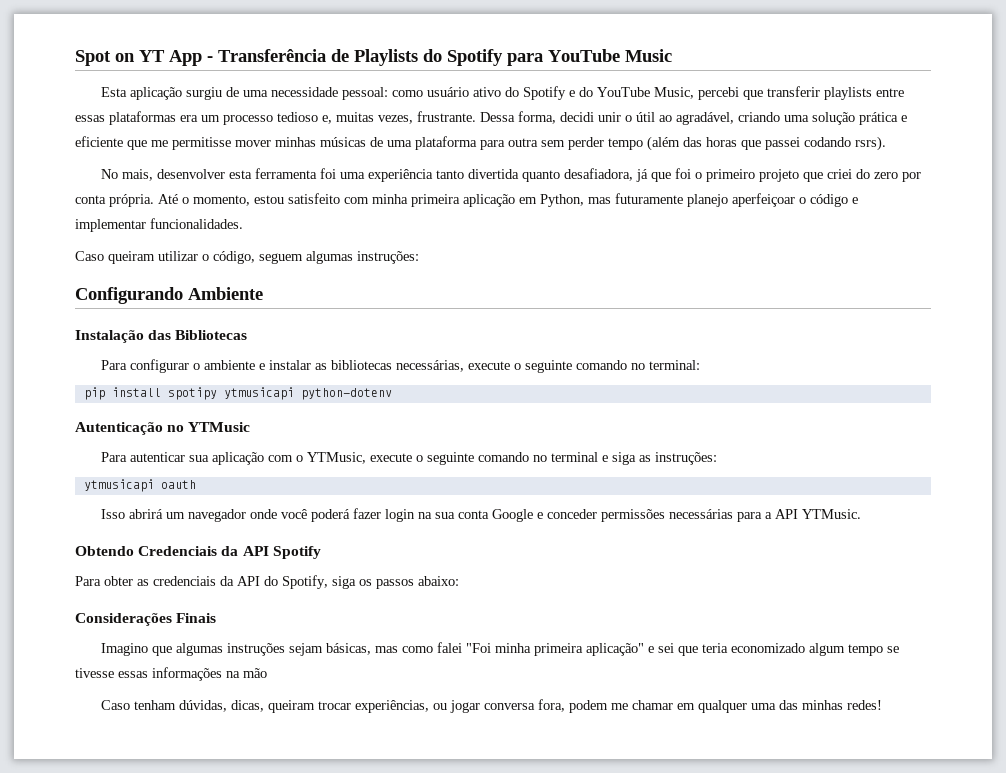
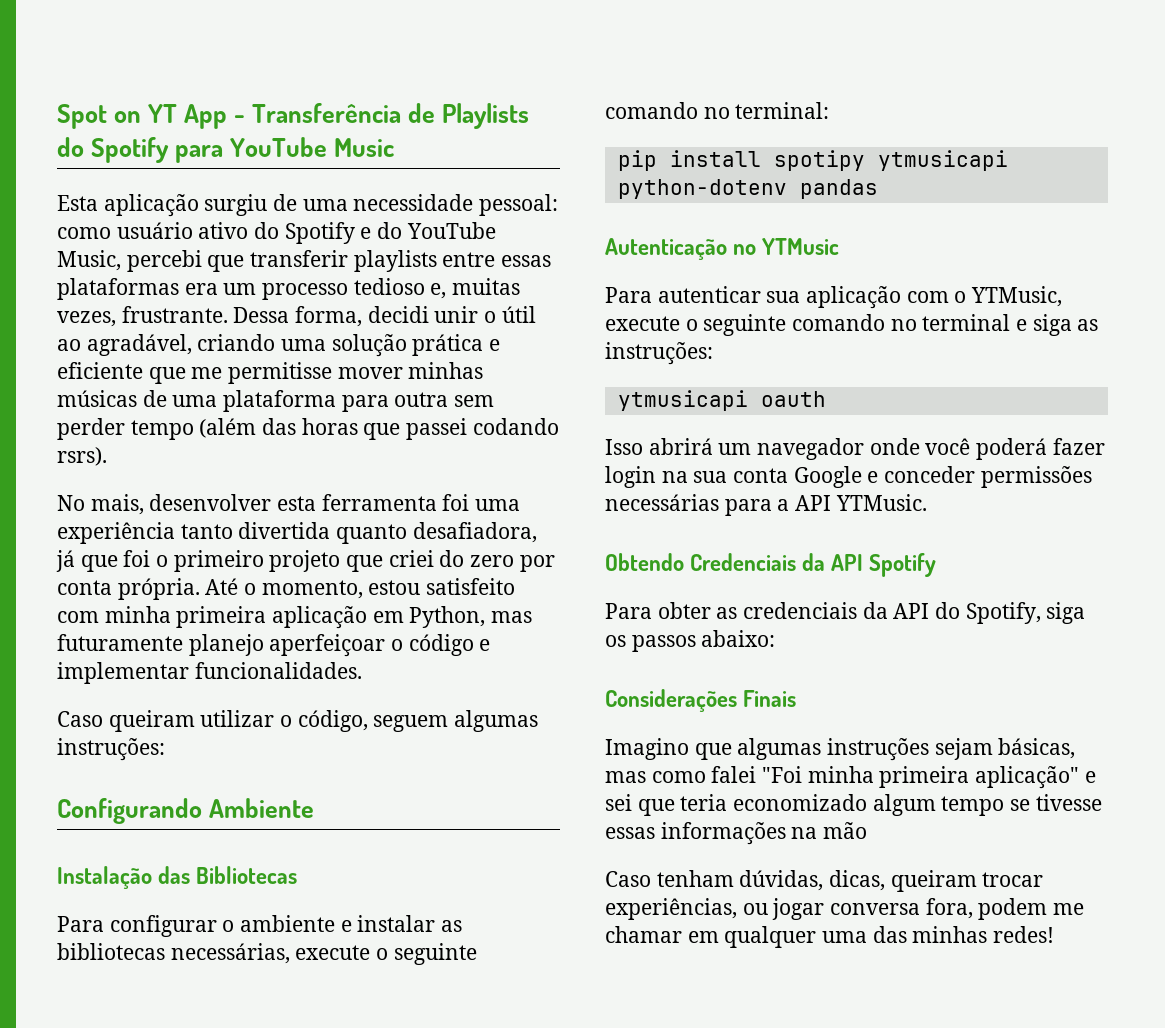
- pip install spotipy ytmusicapi python-dotenv
+ pip install spotipy ytmusicapi python-dotenv pandas

